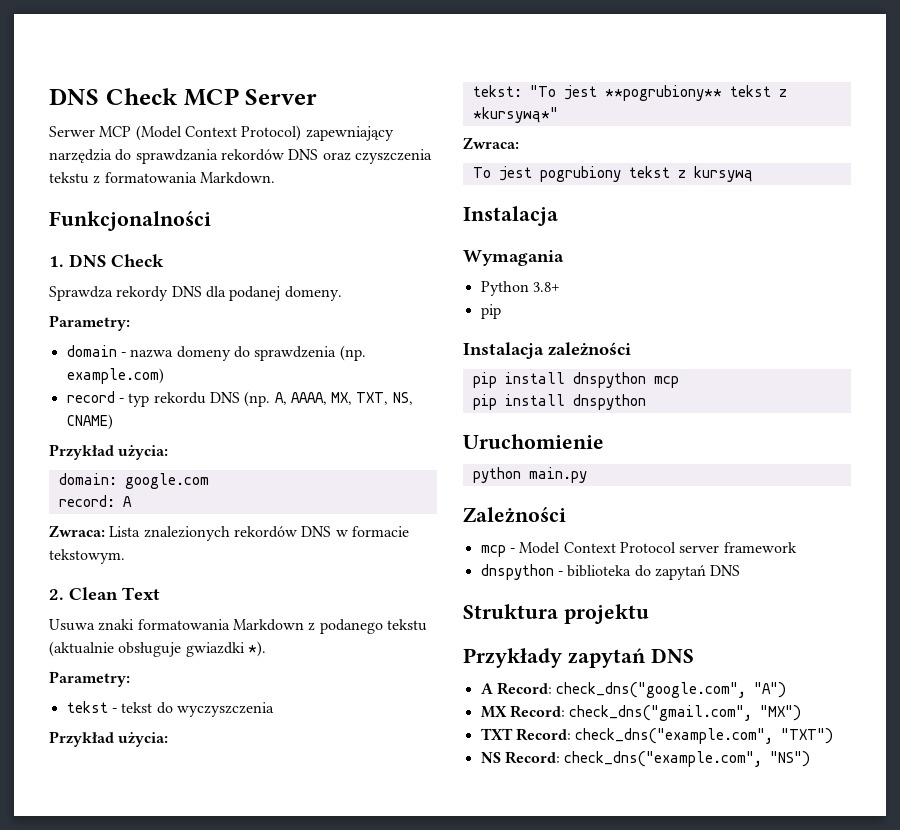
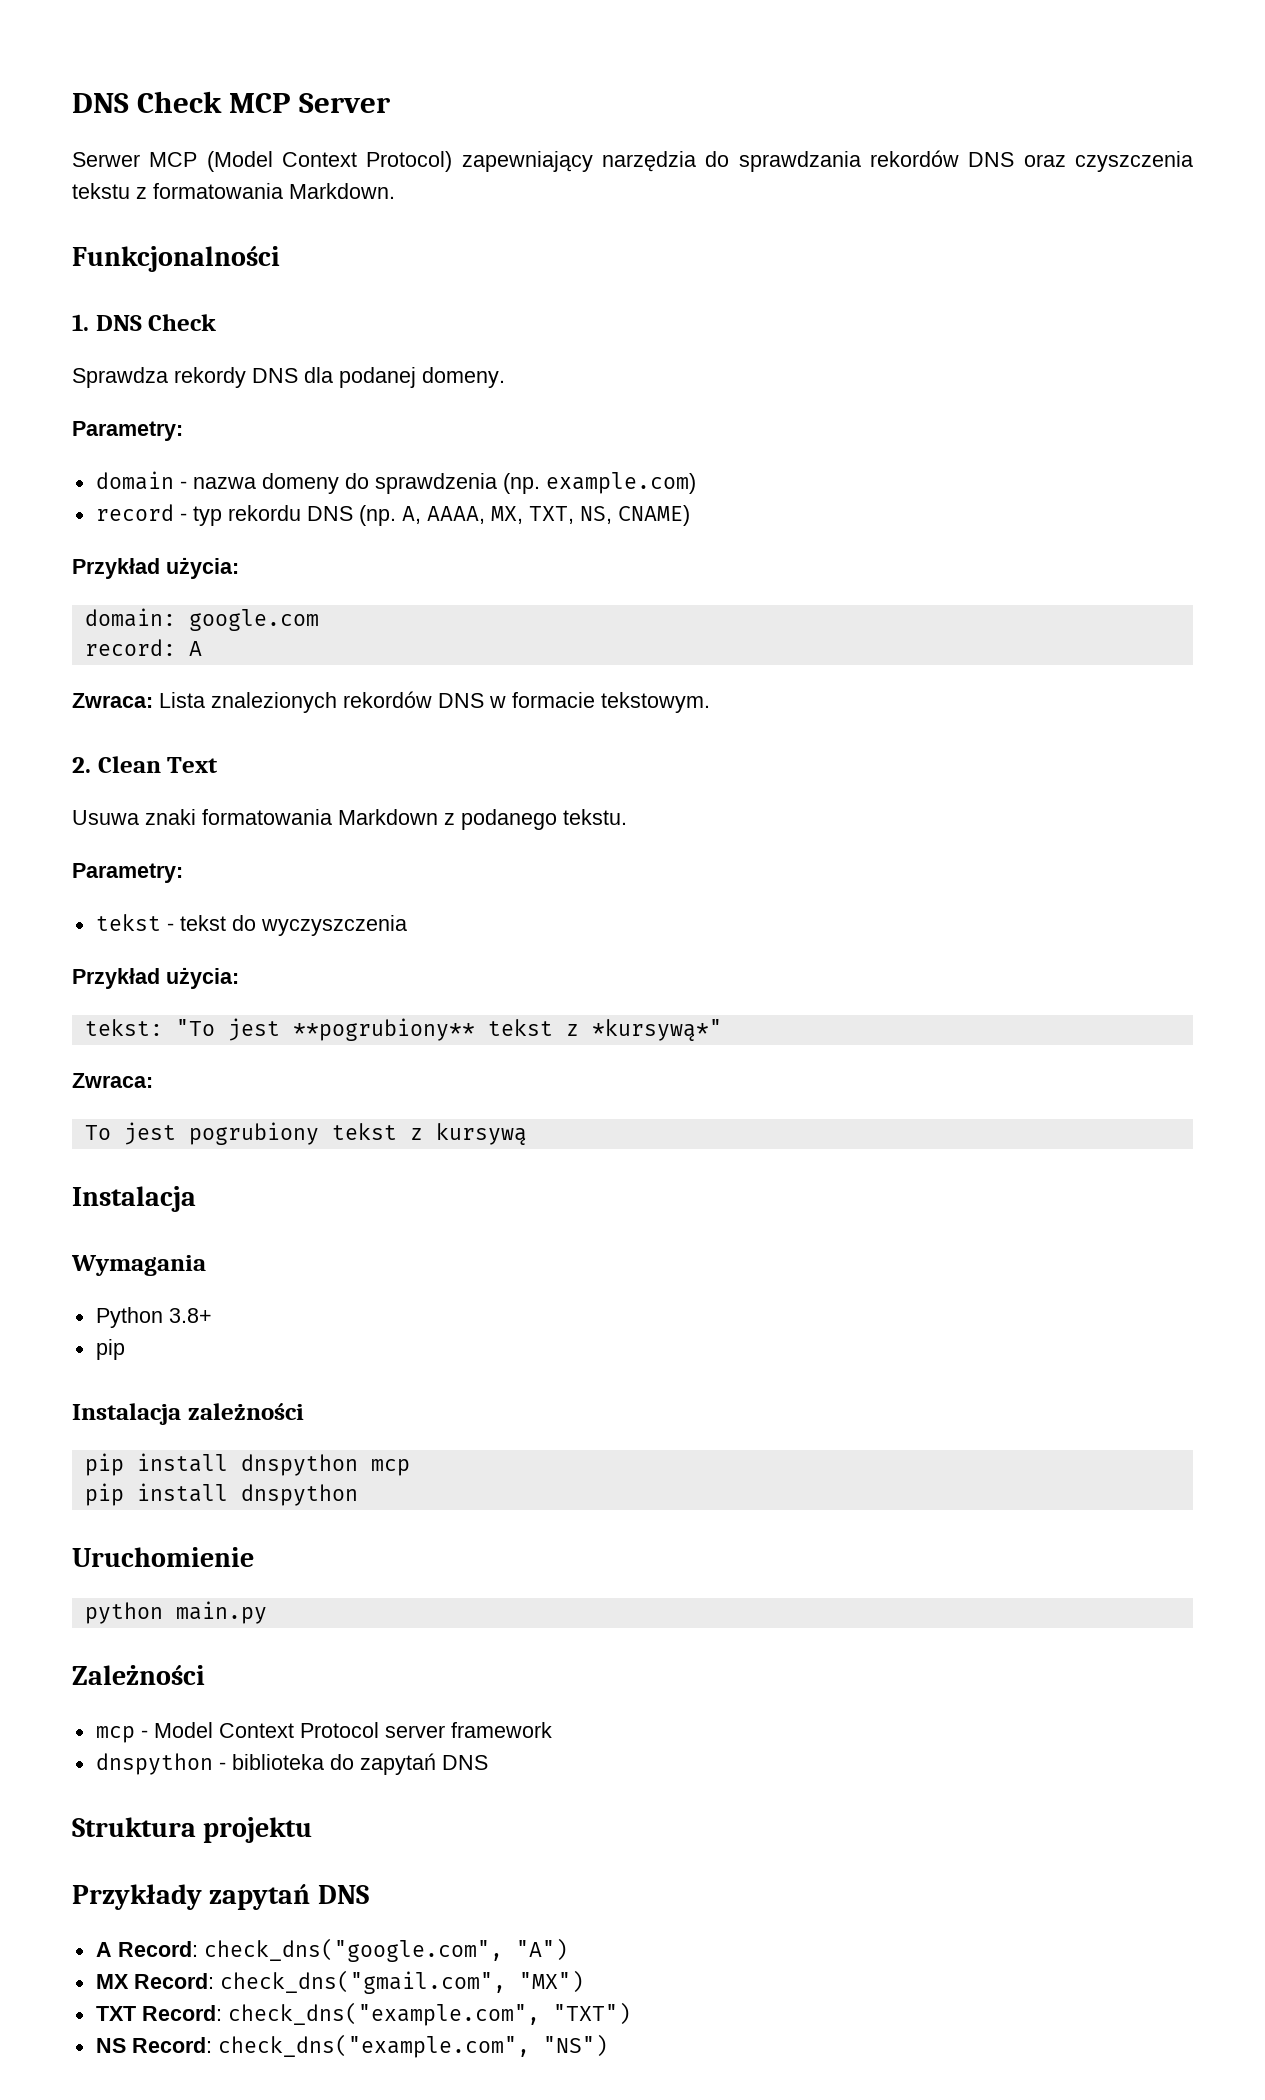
- Usuwa znaki formatowania Markdown z podanego tekstu (aktualnie obsługuje gwiazdki *).
+ Usuwa znaki formatowania Markdown z podanego tekstu.

